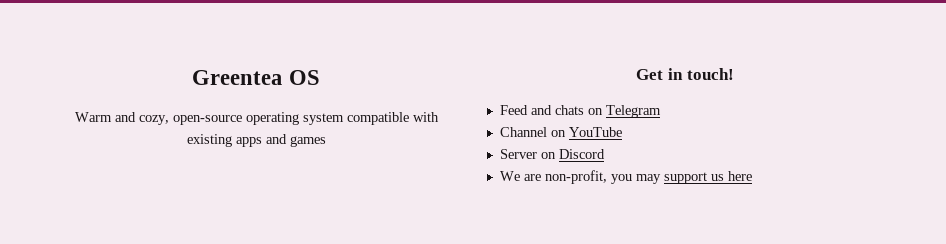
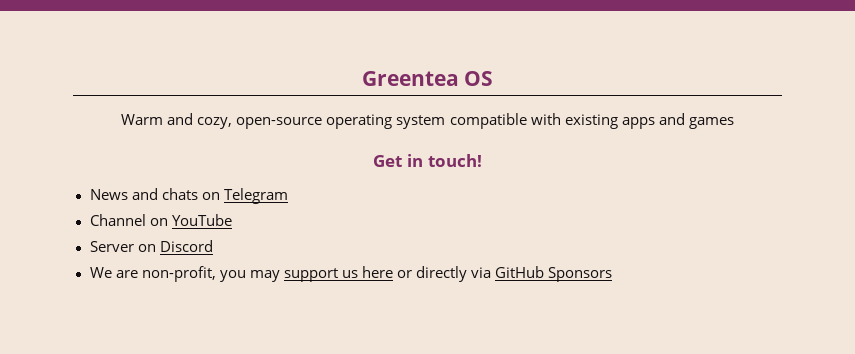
- Feed and chats on Telegram
+ News and chats on Telegram
- We are non-profit, you may support us here
+ We are non-profit, you may support us here or directly via GitHub Sponsors

